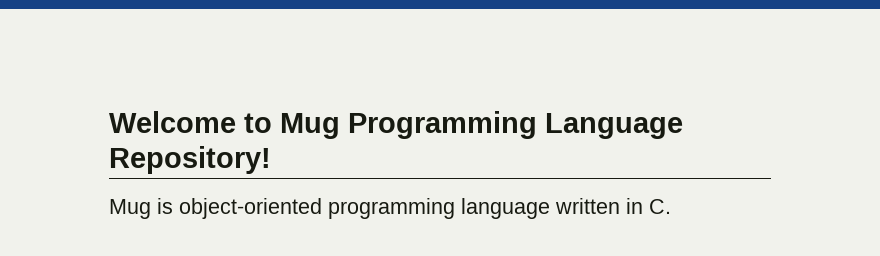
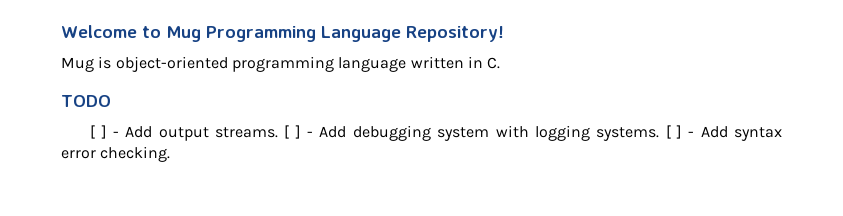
+ TODO
+ [ ] - Add output streams. [ ] - Add debugging system with logging systems. [ ] - Add syntax error checking.

